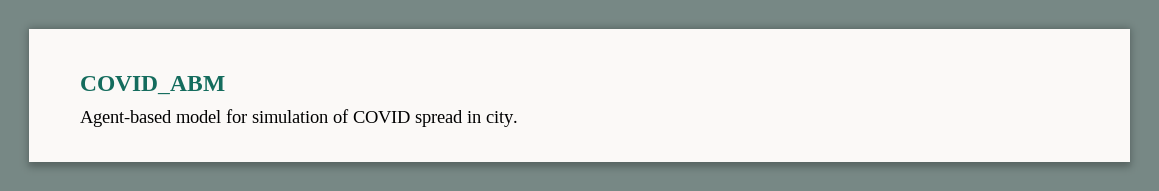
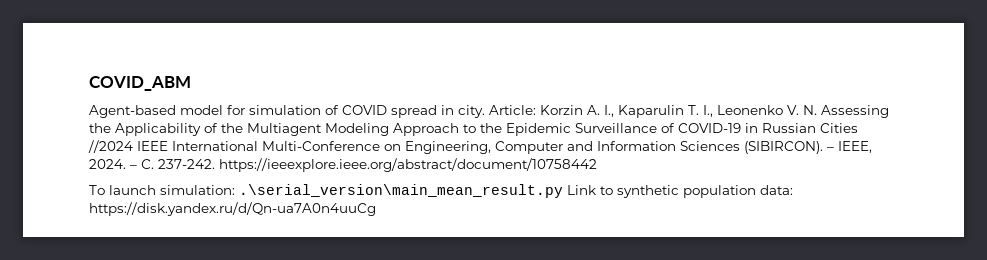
+ Article: Korzin A. I., Kaparulin T. I., Leonenko V. N. Assessing the Applicability of the Multiagent Modeling Approach to the Epidemic Surveillance of COVID-19 in Russian Cities //2024 IEEE International Multi-Conference on Engineering, Computer and Information Sciences (SIBIRCON). – IEEE, 2024. – С. 237-242. https://ieeexplore.ieee.org/abstract/document/10758442
+ To launch simulation: .\serial_version\main_mean_result.py Link to synthetic population data: https://disk.yandex.ru/d/Qn-ua7A0n4uuCg

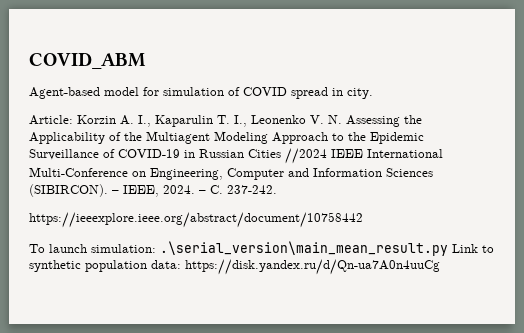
- Agent-based model for simulation of COVID spread in city. Article: Korzin A. I., Kaparulin T. I., Leonenko V. N. Assessing the Applicability of the Multiagent Modeling Approach to the Epidemic Surveillance of COVID-19 in Russian Cities //2024 IEEE International Multi-Conference on Engineering, Computer and Information Sciences (SIBIRCON).
+ Agent-based model for simulation of COVID spread in city.
+ Article: Korzin A. I., Kaparulin T. I., Leonenko V. N. Assessing the Applicability of the Multiagent Modeling Approach to the Epidemic Surveillance of COVID-19 in Russian Cities //2024 IEEE International Multi-Conference on Engineering, Computer and Information Sciences (SIBIRCON).
- – С. 237-242. https://ieeexplore.ieee.org/abstract/document/10758442
+ – С. 237-242.
+ https://ieeexplore.ieee.org/abstract/document/10758442

